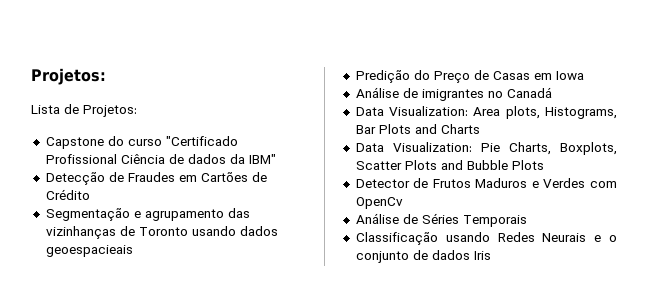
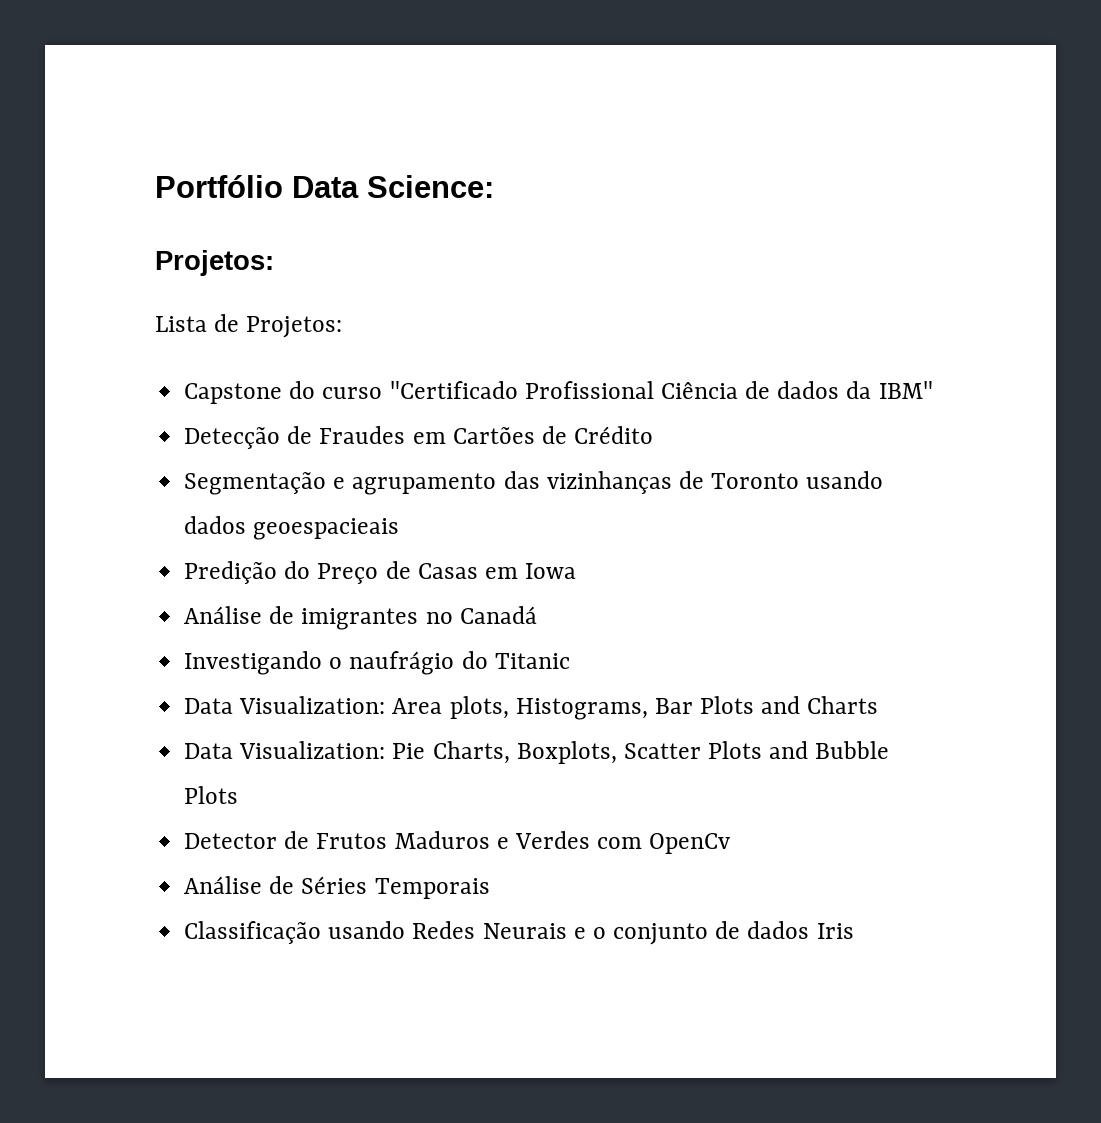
+ Portfólio Data Science:
+ Investigando o naufrágio do Titanic

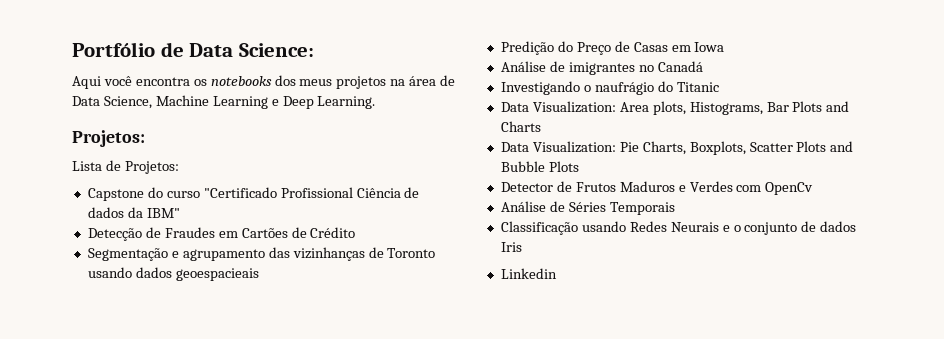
- Portfólio Data Science:
+ Portfólio de Data Science:
+ Aqui você encontra os notebooks dos meus projetos na área de Data Science, Machine Learning e Deep Learning.
+ Linkedin

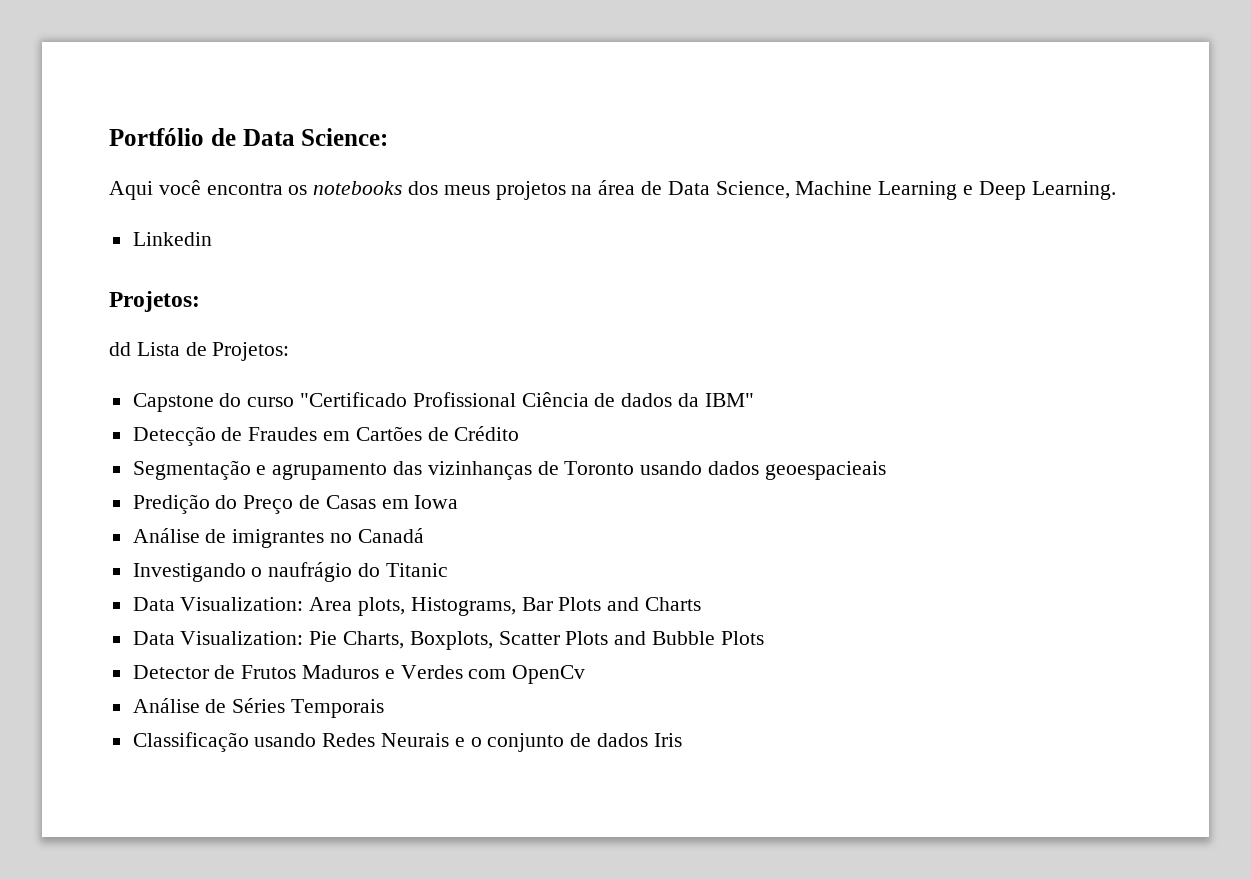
  Aqui você encontra os notebooks dos meus projetos na área de Data Science, Machine Learning e Deep Learning.
+ Linkedin
  Projetos:
- Lista de Projetos:
+ dd Lista de Projetos:
- Linkedin

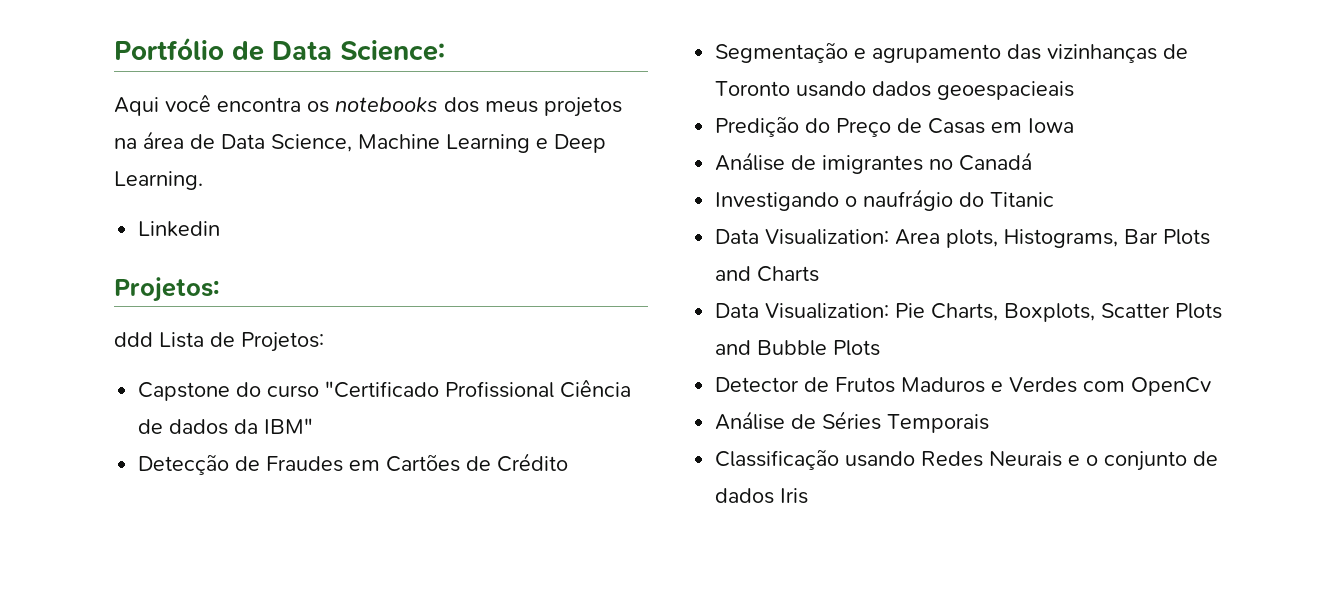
- dd Lista de Projetos:
+ ddd Lista de Projetos:

